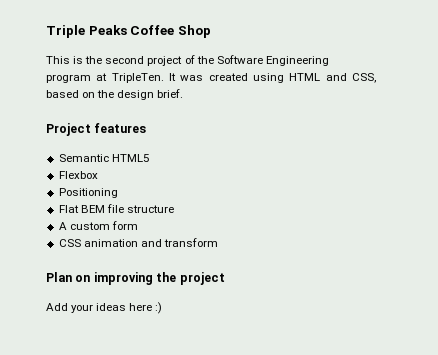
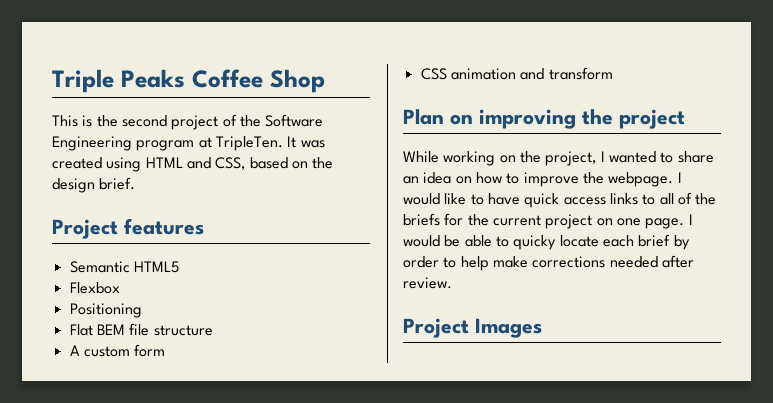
- Add your ideas here :)
+ While working on the project, I wanted to share an idea on how to improve the webpage. I would like to have quick access links to all of the briefs for the current project on one page. I would be able to quicky locate each brief by order to help make corrections needed after review.
+ Project Images

